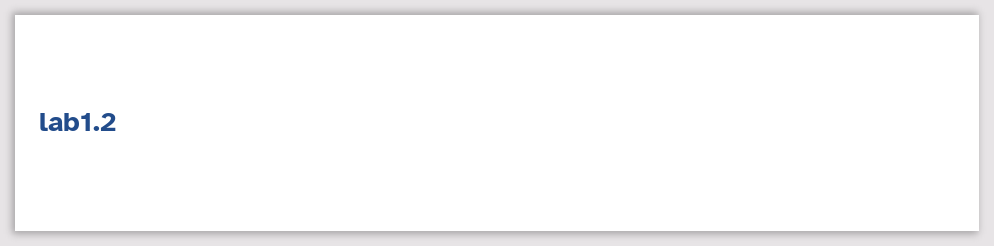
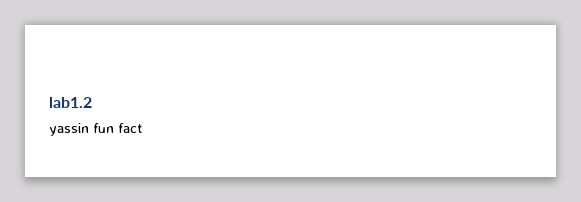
+ yassin fun fact

